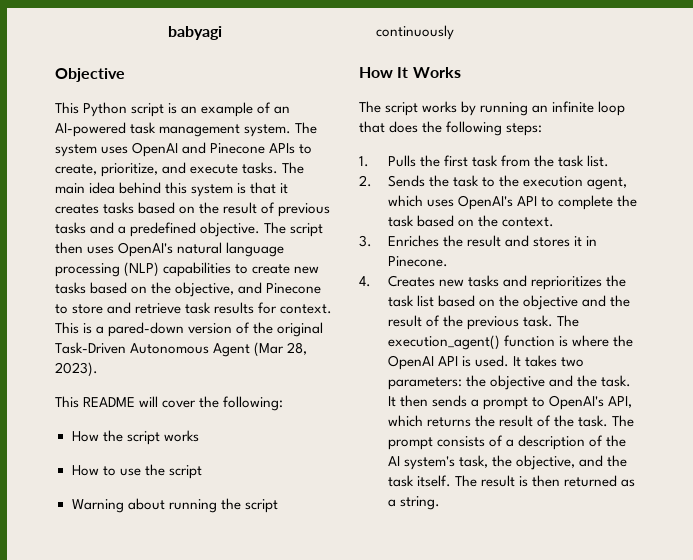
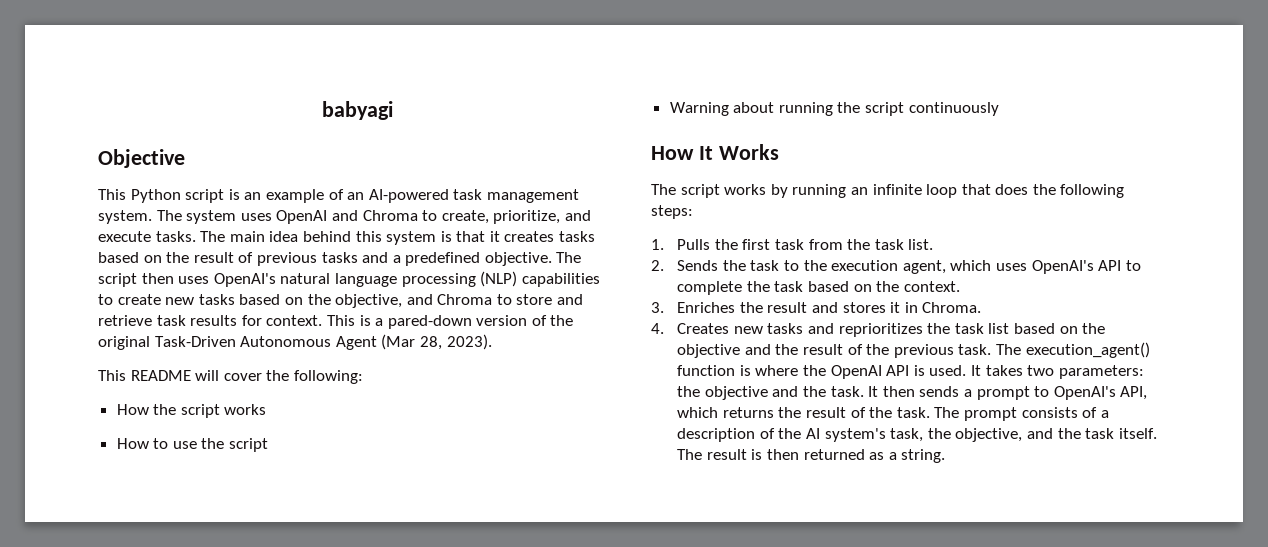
- The system uses OpenAI and Pinecone APIs to create, prioritize, and execute tasks.
+ The system uses OpenAI and Chroma to create, prioritize, and execute tasks.
- The script then uses OpenAI's natural language processing (NLP) capabilities to create new tasks based on the objective, and Pinecone to store and retrieve task results for context.
+ The script then uses OpenAI's natural language processing (NLP) capabilities to create new tasks based on the objective, and Chroma to store and retrieve task results for context.
- 3. Enriches the result and stores it in Pinecone.
+ 3. Enriches the result and stores it in Chroma.

